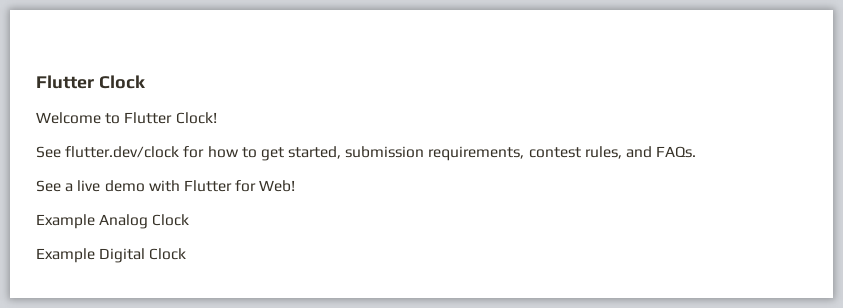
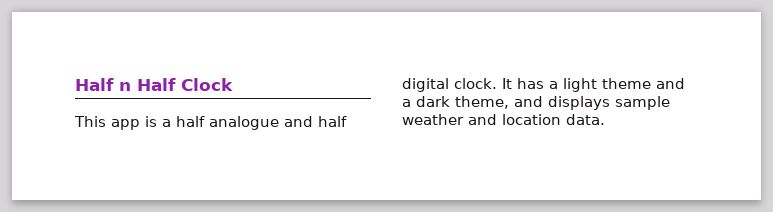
- Flutter Clock
- Welcome to Flutter Clock!
- See flutter.dev/clock for how to get started, submission requirements, contest rules, and FAQs.
- See a live demo with Flutter for Web!
- Example Analog Clock
- Example Digital Clock
+ Half n Half Clock
+ This app is a half analogue and half digital clock. It has a light theme and a dark theme, and displays sample weather and location data.

